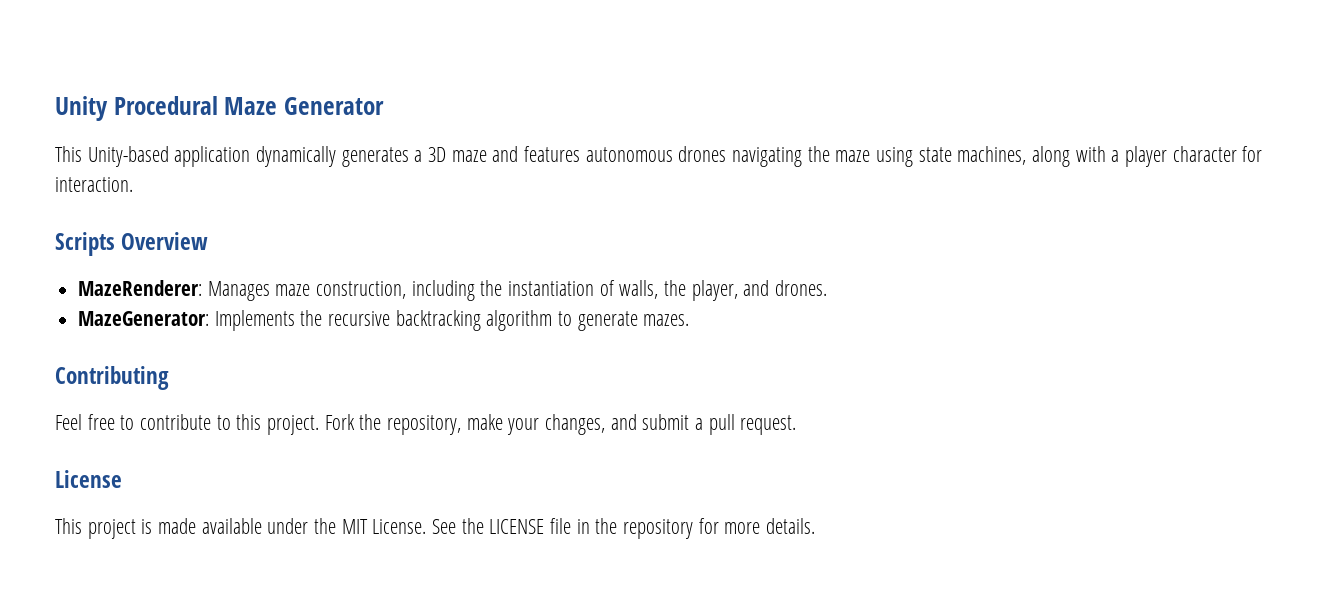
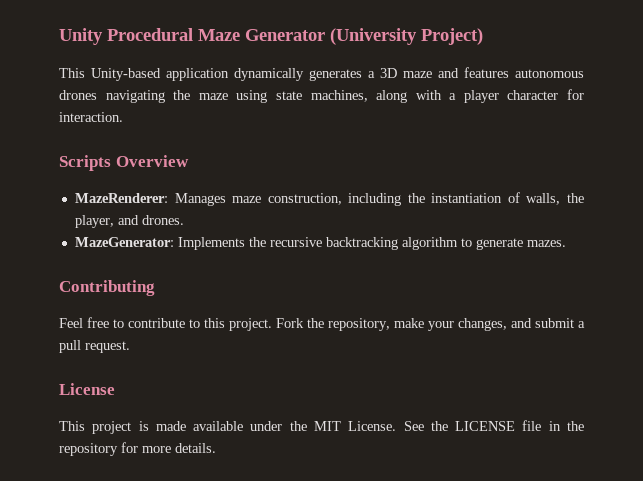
- Unity Procedural Maze Generator
+ Unity Procedural Maze Generator (University Project)

